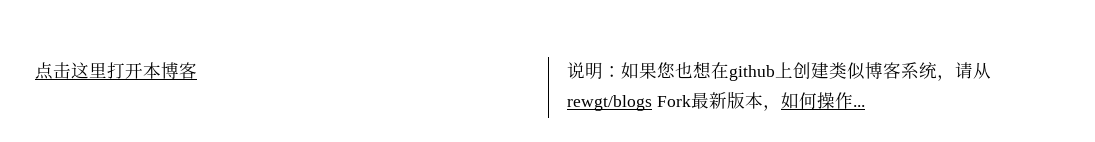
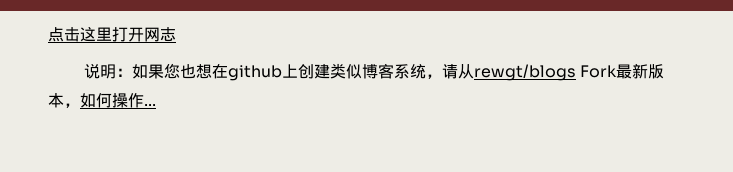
- 点击这里打开本博客
+ 点击这里打开网志

